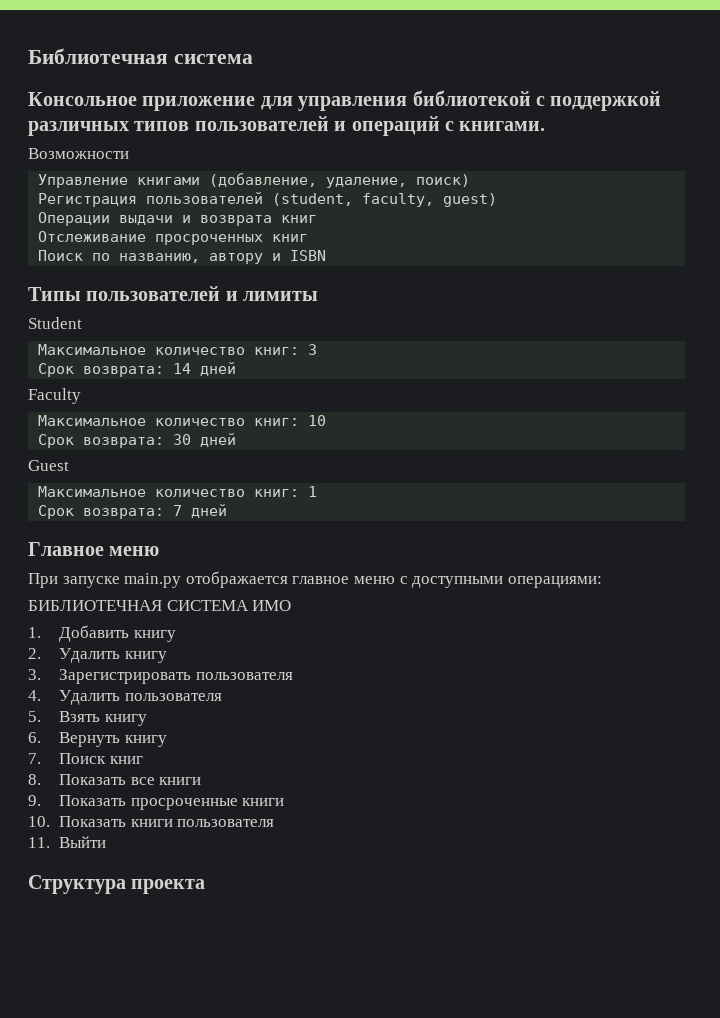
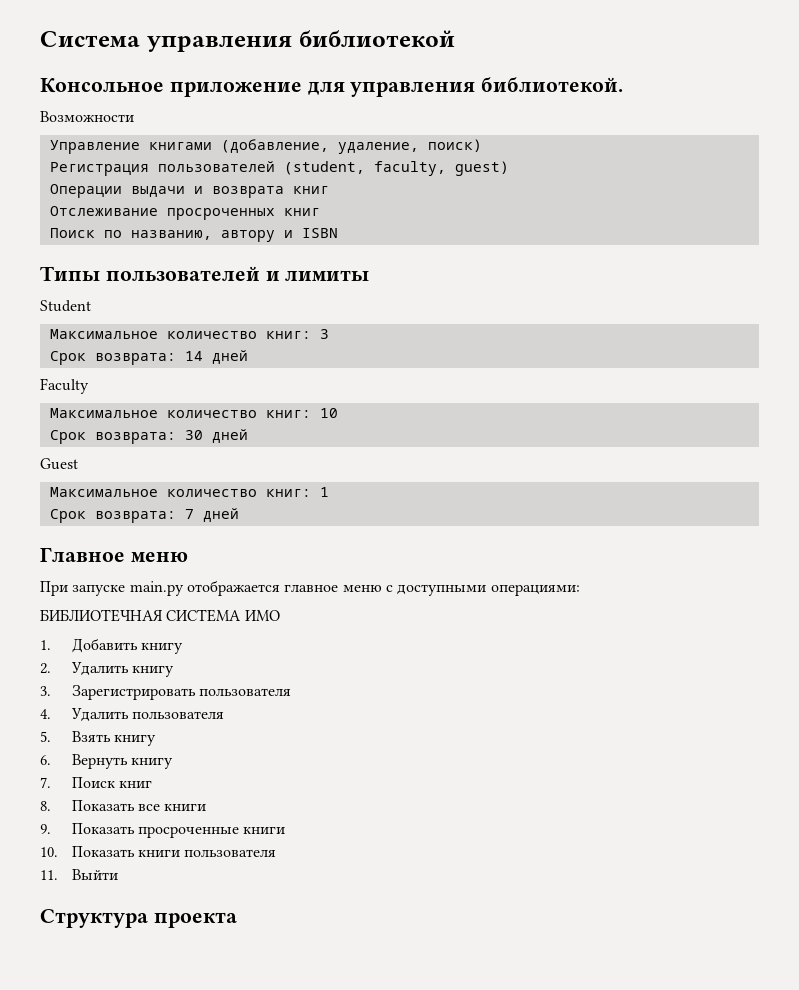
- Библиотечная система
+ Система управления библиотекой
- Консольное приложение для управления библиотекой с поддержкой различных типов пользователей и операций с книгами.
+ Консольное приложение для управления библиотекой.

